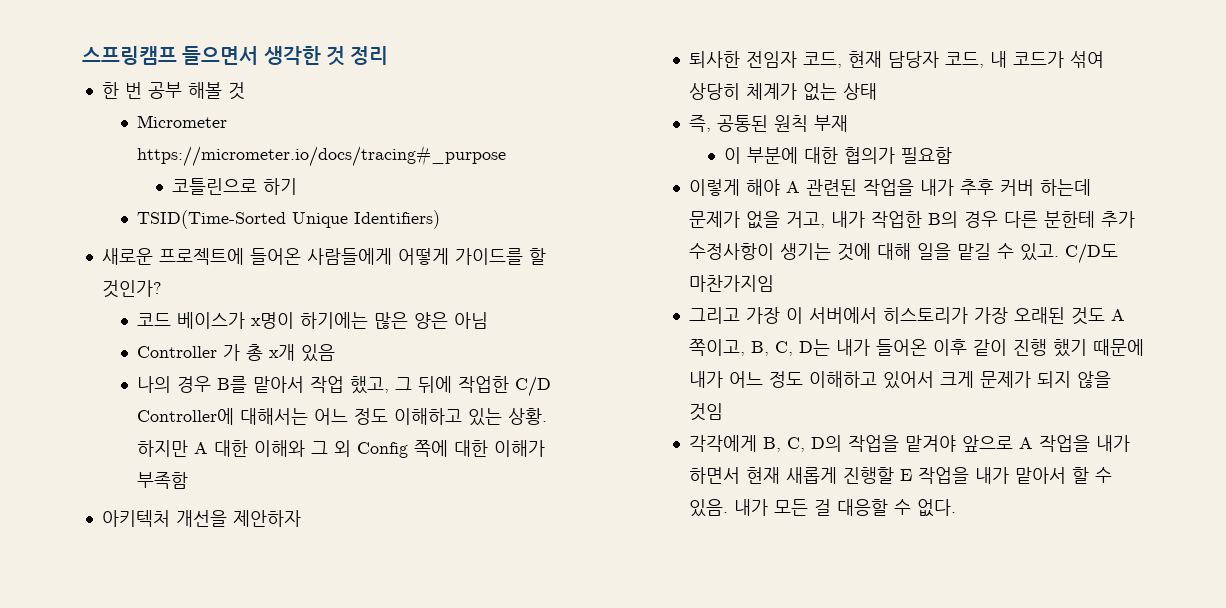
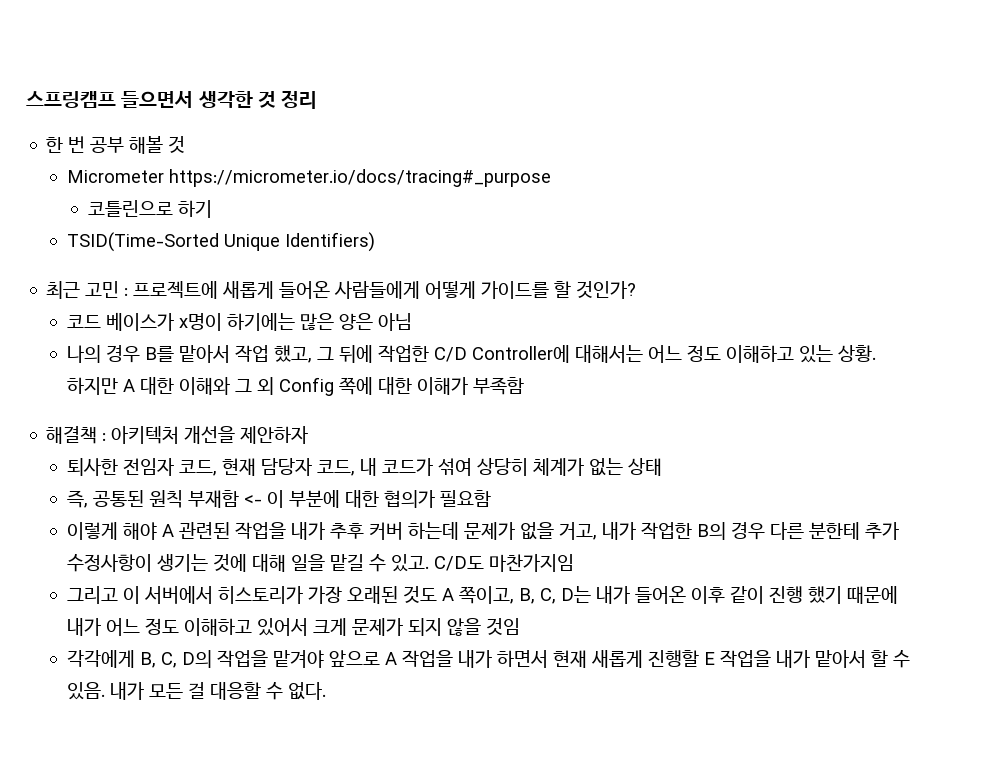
- 새로운 프로젝트에 들어온 사람들에게 어떻게 가이드를 할 것인가?
+ 최근 고민 : 프로젝트에 새롭게 들어온 사람들에게 어떻게 가이드를 할 것인가?
- Controller 가 총 x개 있음
- 아키텍처 개선을 제안하자
+ 해결책 : 아키텍처 개선을 제안하자
- 즉, 공통된 원칙 부재
- 이 부분에 대한 협의가 필요함
+ 즉, 공통된 원칙 부재함 <- 이 부분에 대한 협의가 필요함
- 그리고 가장 이 서버에서 히스토리가 가장 오래된 것도 A 쪽이고, B, C, D는 내가 들어온 이후 같이 진행 했기 때문에 내가 어느 정도 이해하고 있어서 크게 문제가 되지 않을 것임
+ 그리고 이 서버에서 히스토리가 가장 오래된 것도 A 쪽이고, B, C, D는 내가 들어온 이후 같이 진행 했기 때문에 내가 어느 정도 이해하고 있어서 크게 문제가 되지 않을 것임

